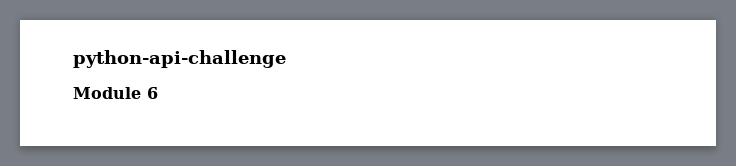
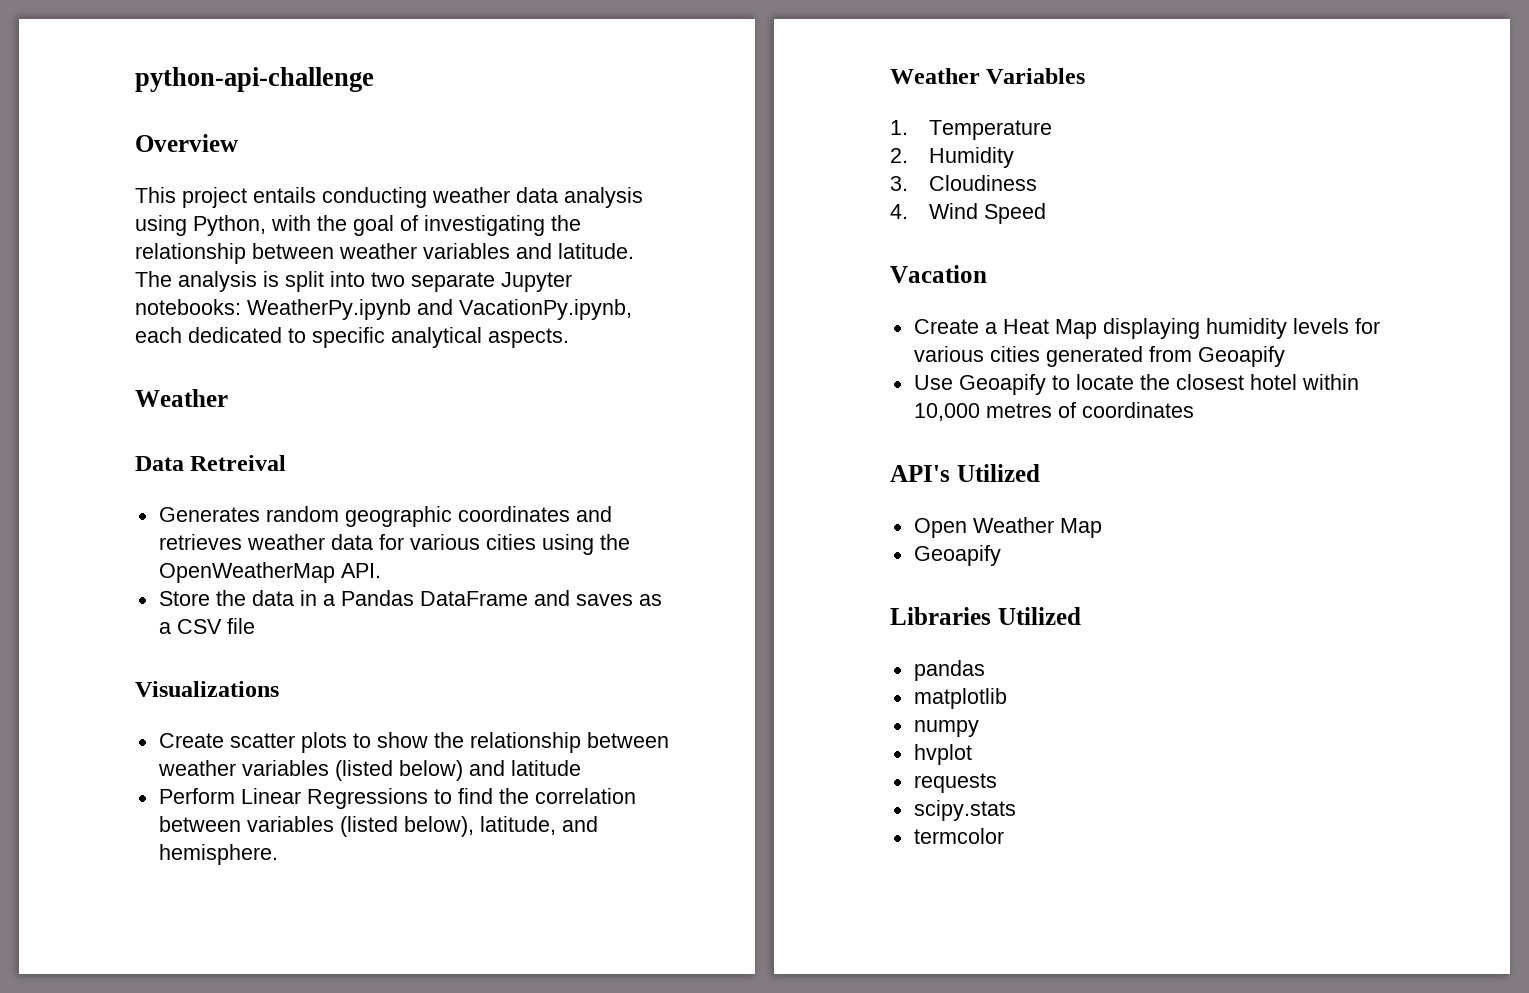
- Module 6
+ Overview
+ This project entails conducting weather data analysis using Python, with the goal of investigating the relationship between weather variables and latitude. The analysis is split into two separate Jupyter notebooks: WeatherPy.ipynb and VacationPy.ipynb, each dedicated to specific analytical aspects.
+ Weather
+ Data Retreival
+ Generates random geographic coordinates and retrieves weather data for various cities using the OpenWeatherMap API.
+ Store the data in a Pandas DataFrame and saves as a CSV file
+ Visualizations
+ Create scatter plots to show the relationship between weather variables (listed below) and latitude
+ Perform Linear Regressions to find the correlation between variables (listed below), latitude, and hemisphere.
+ Weather Variables
+ 1. Temperature
+ 2. Humidity
+ 3. Cloudiness
+ 4. Wind Speed
+ Vacation
+ Create a Heat Map displaying humidity levels for various cities generated from Geoapify
+ Use Geoapify to locate the closest hotel within 10,000 metres of coordinates
+ API's Utilized
+ Open Weather Map
+ Geoapify
+ Libraries Utilized
+ pandas
+ matplotlib
+ numpy
+ hvplot
+ requests
+ scipy.stats
+ termcolor

